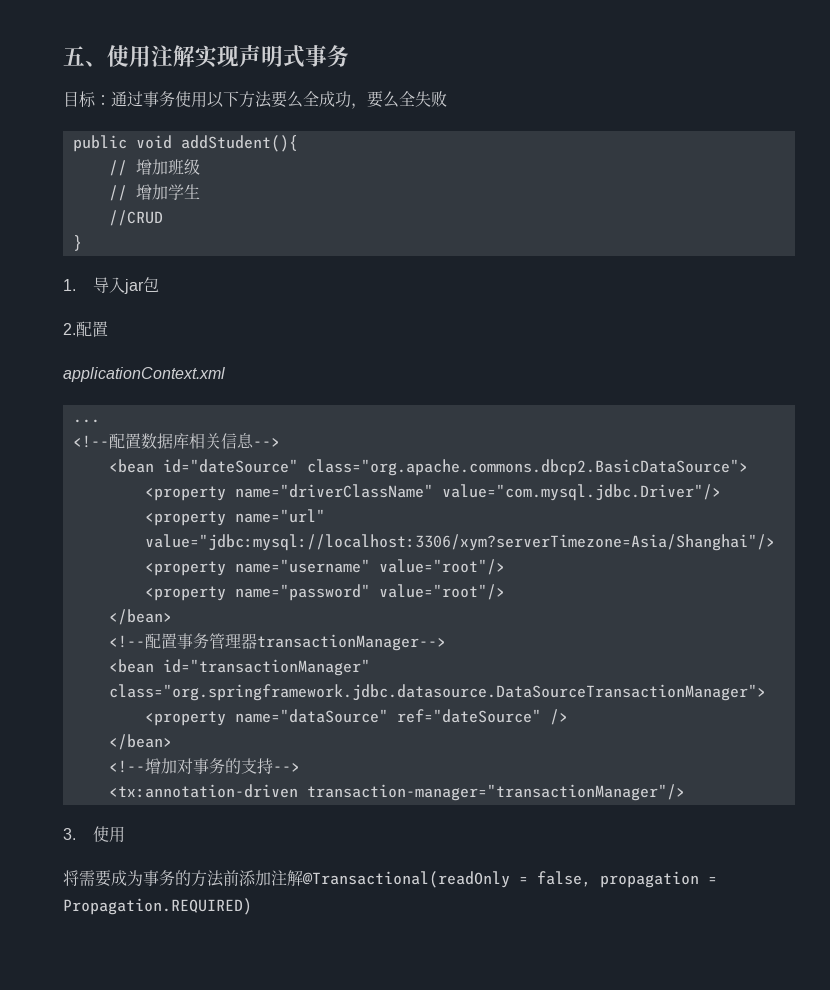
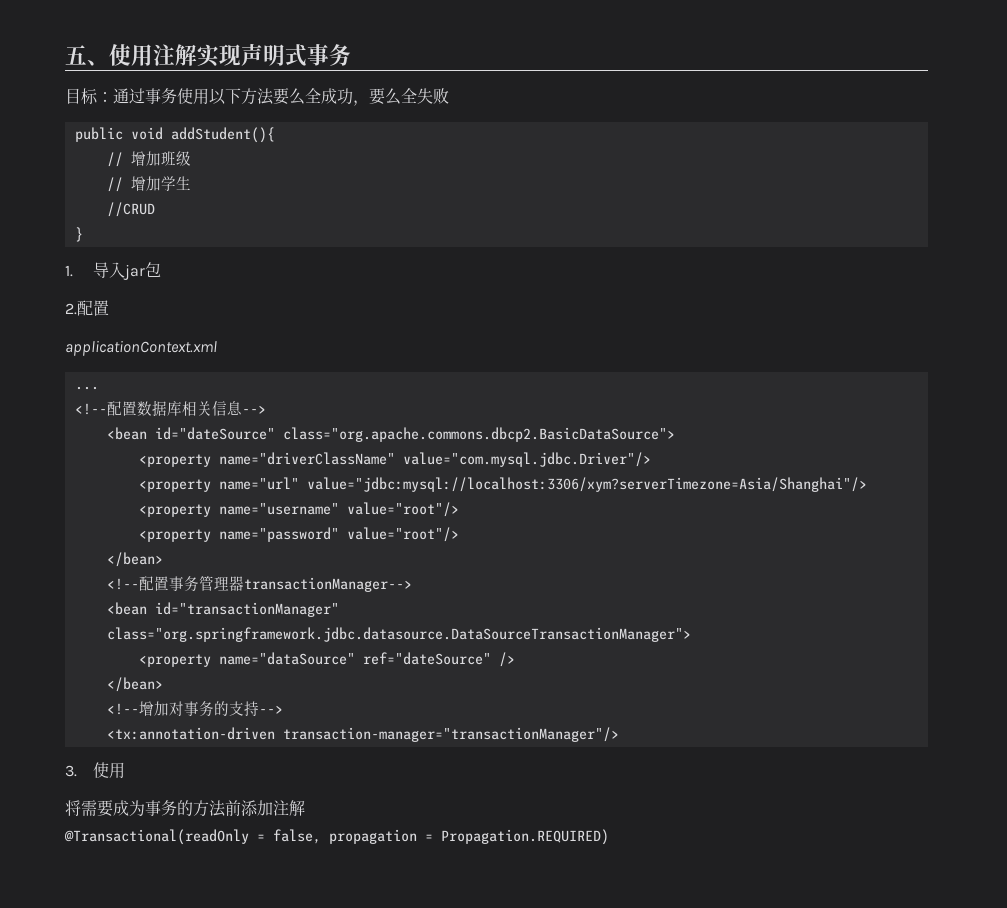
- 将需要成为事务的方法前添加注解@Transactional(readOnly = false, propagation = Propagation.REQUIRED)
+ 将需要成为事务的方法前添加注解
+ @Transactional(readOnly = false, propagation = Propagation.REQUIRED)

